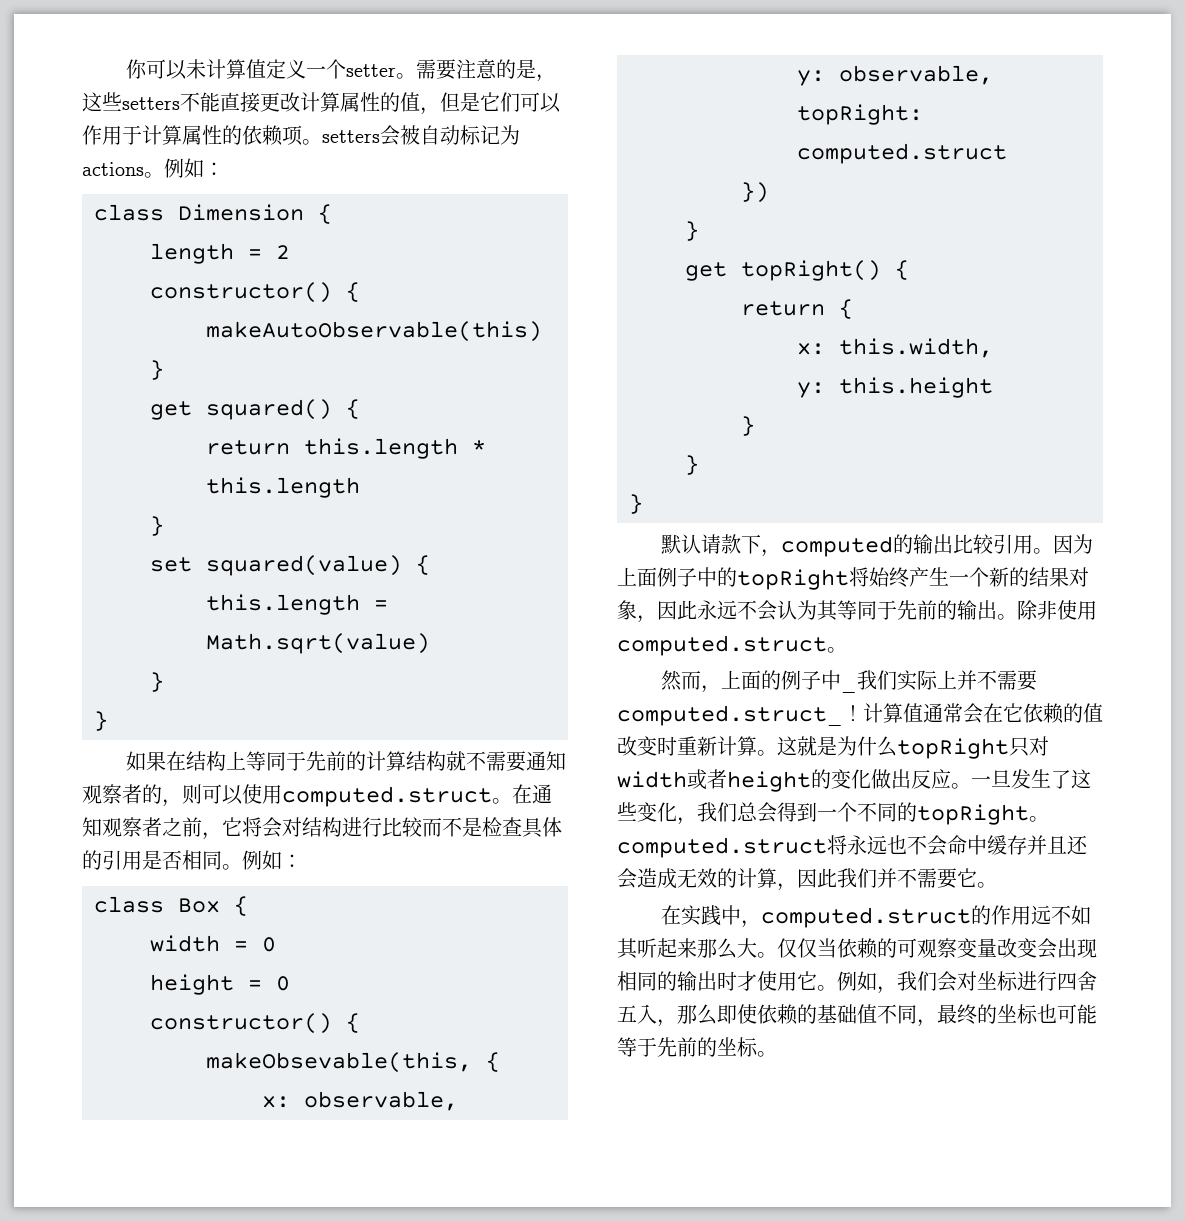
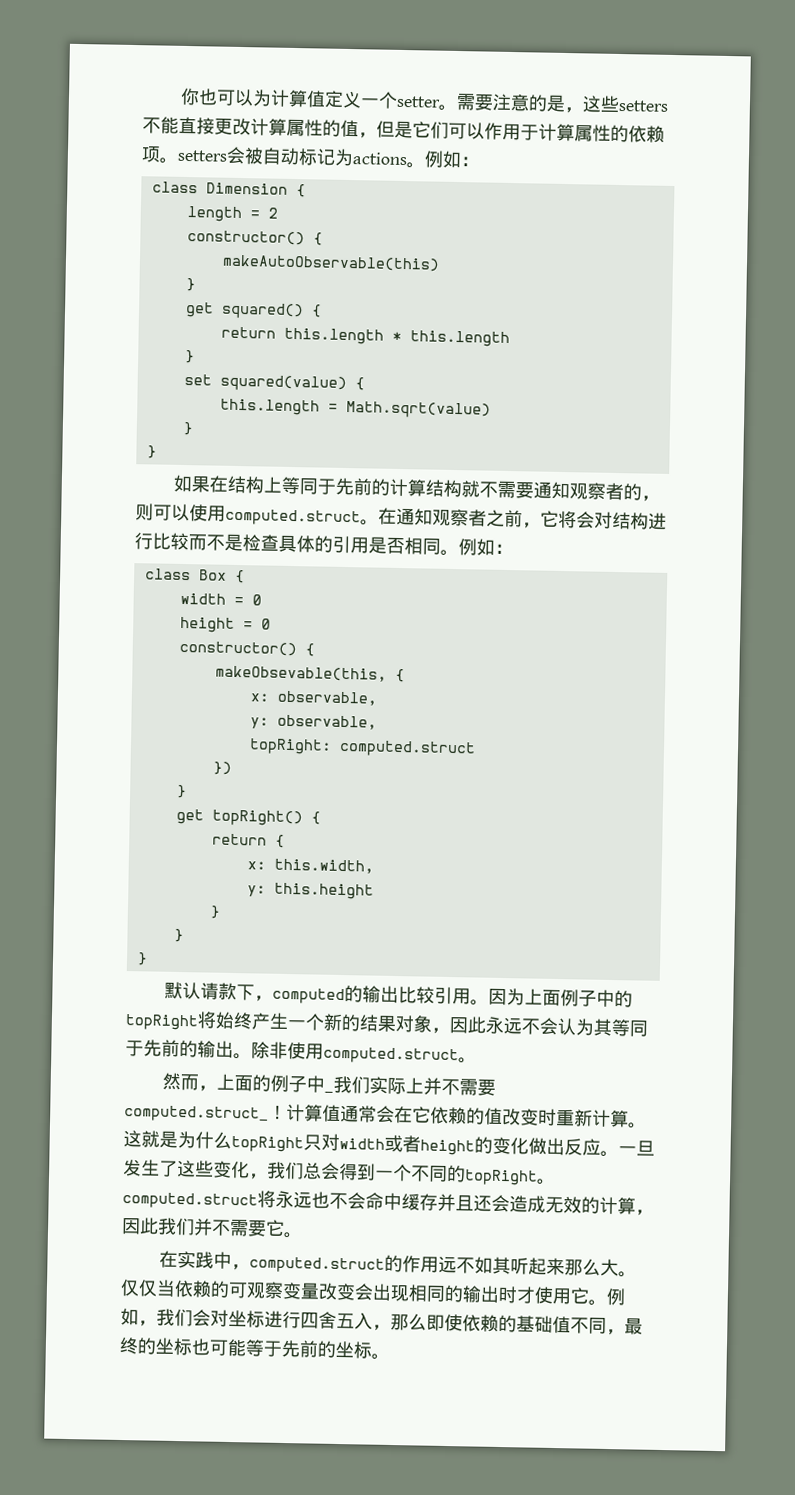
- 你可以未计算值定义一个setter。
+ 你也可以为计算值定义一个setter。

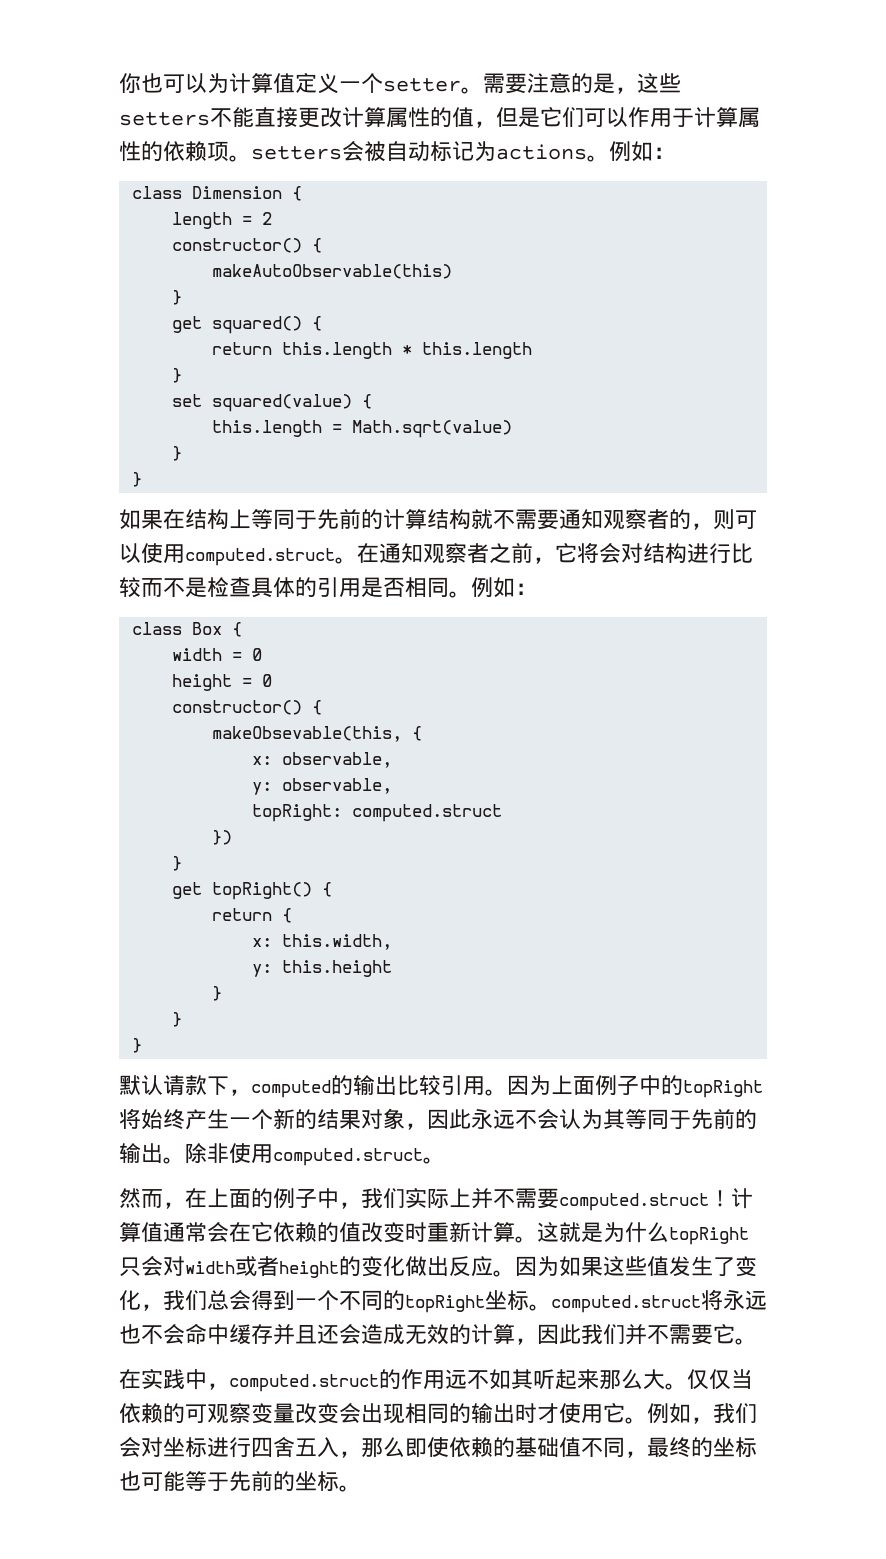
- 然而，上面的例子中_我们实际上并不需要computed.struct_！
+ 然而，在上面的例子中，我们实际上并不需要computed.struct！
- 这就是为什么topRight只对width或者height的变化做出反应。
+ 这就是为什么topRight只会对width或者height的变化做出反应。
- 一旦发生了这些变化，我们总会得到一个不同的topRight。computed.struct将永远也不会命中缓存并且还会造成无效的计算，因此我们并不需要它。
+ 因为如果这些值发生了变化，我们总会得到一个不同的topRight坐标。computed.struct将永远也不会命中缓存并且还会造成无效的计算，因此我们并不需要它。

